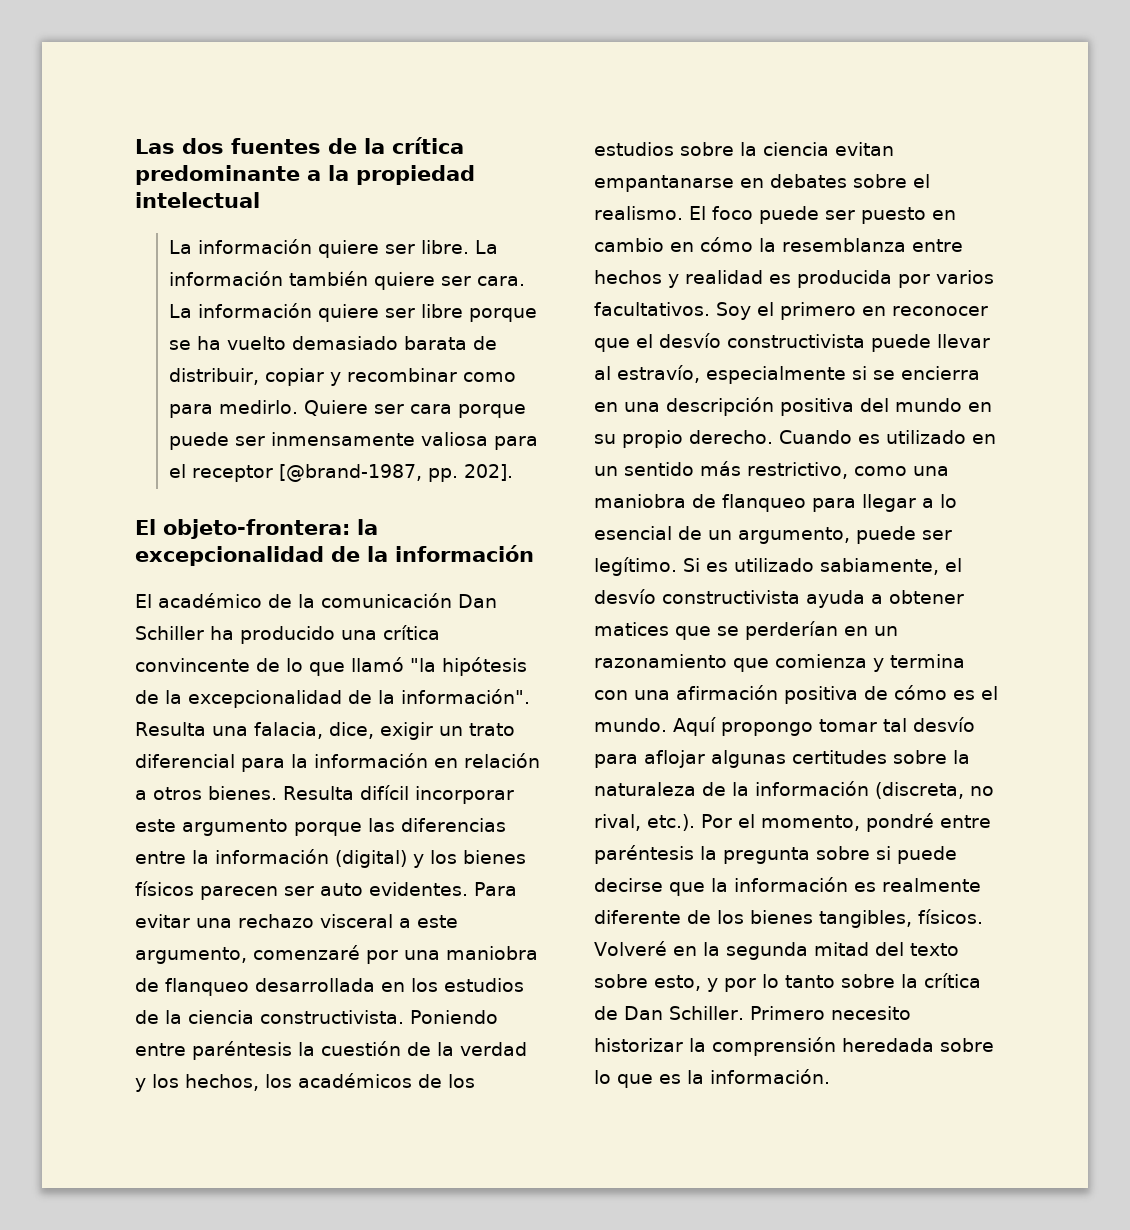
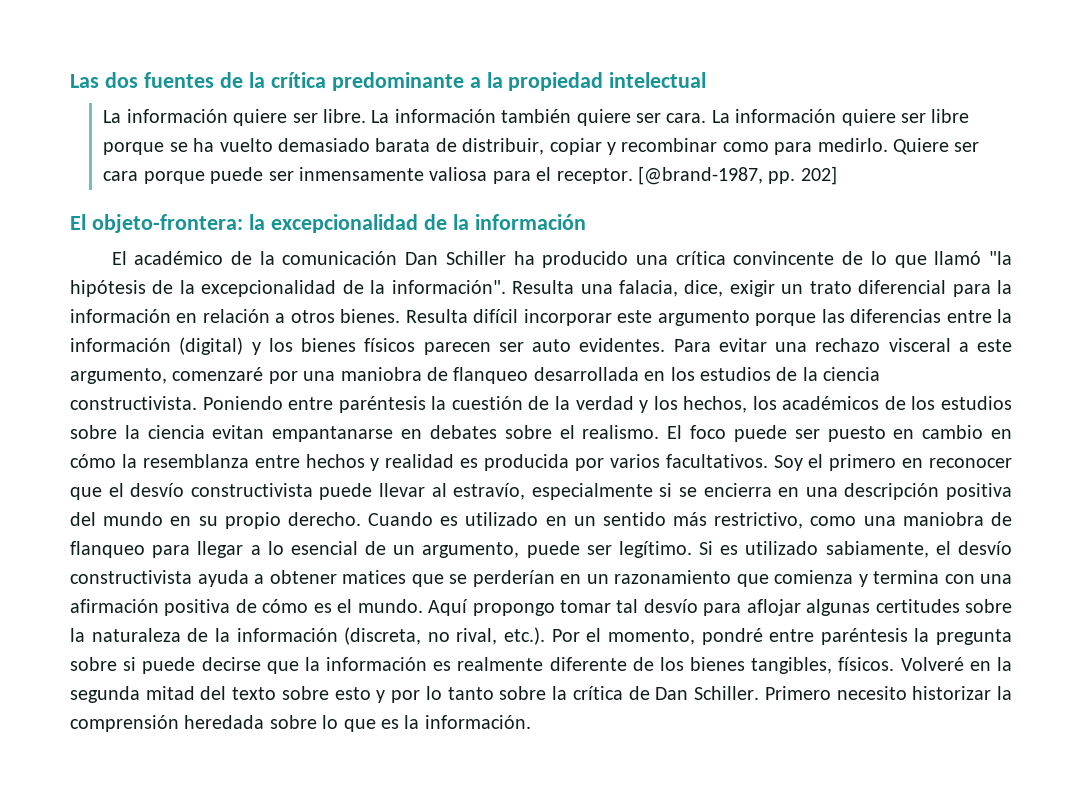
- Quiere ser cara porque puede ser inmensamente valiosa para el receptor [@brand-1987, pp. 202].
+ Quiere ser cara porque puede ser inmensamente valiosa para el receptor. [@brand-1987, pp. 202]
- Volveré en la segunda mitad del texto sobre esto, y por lo tanto sobre la crítica de Dan Schiller.
+ Volveré en la segunda mitad del texto sobre esto y por lo tanto sobre la crítica de Dan Schiller.

